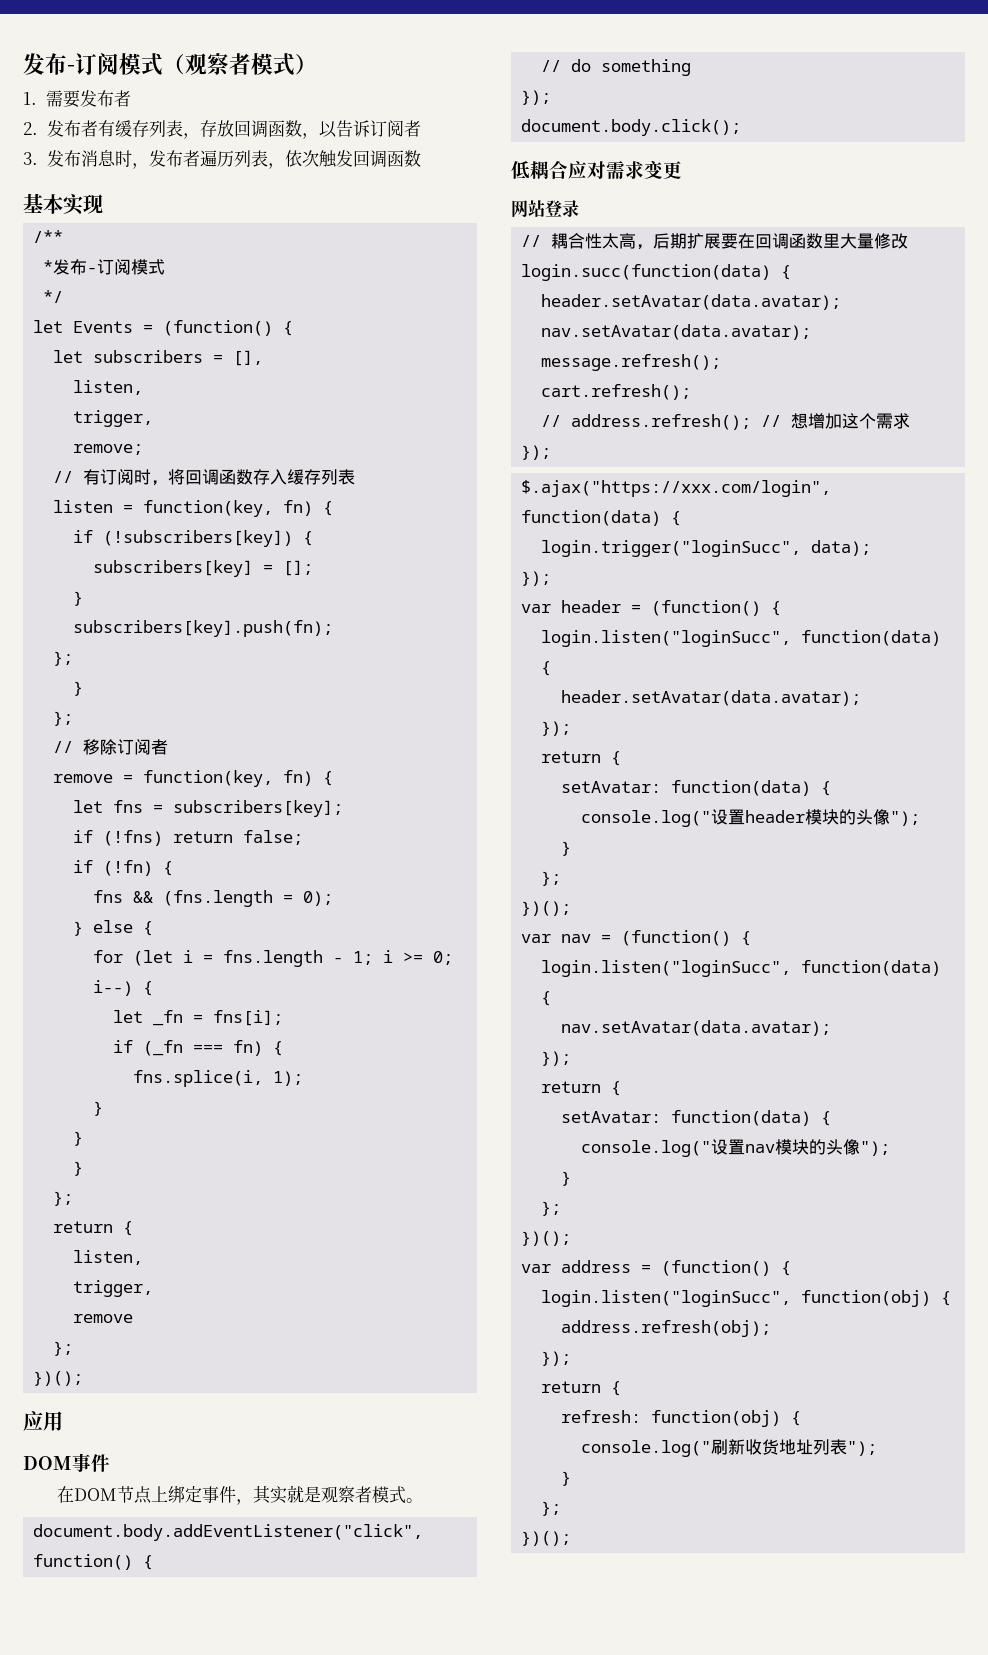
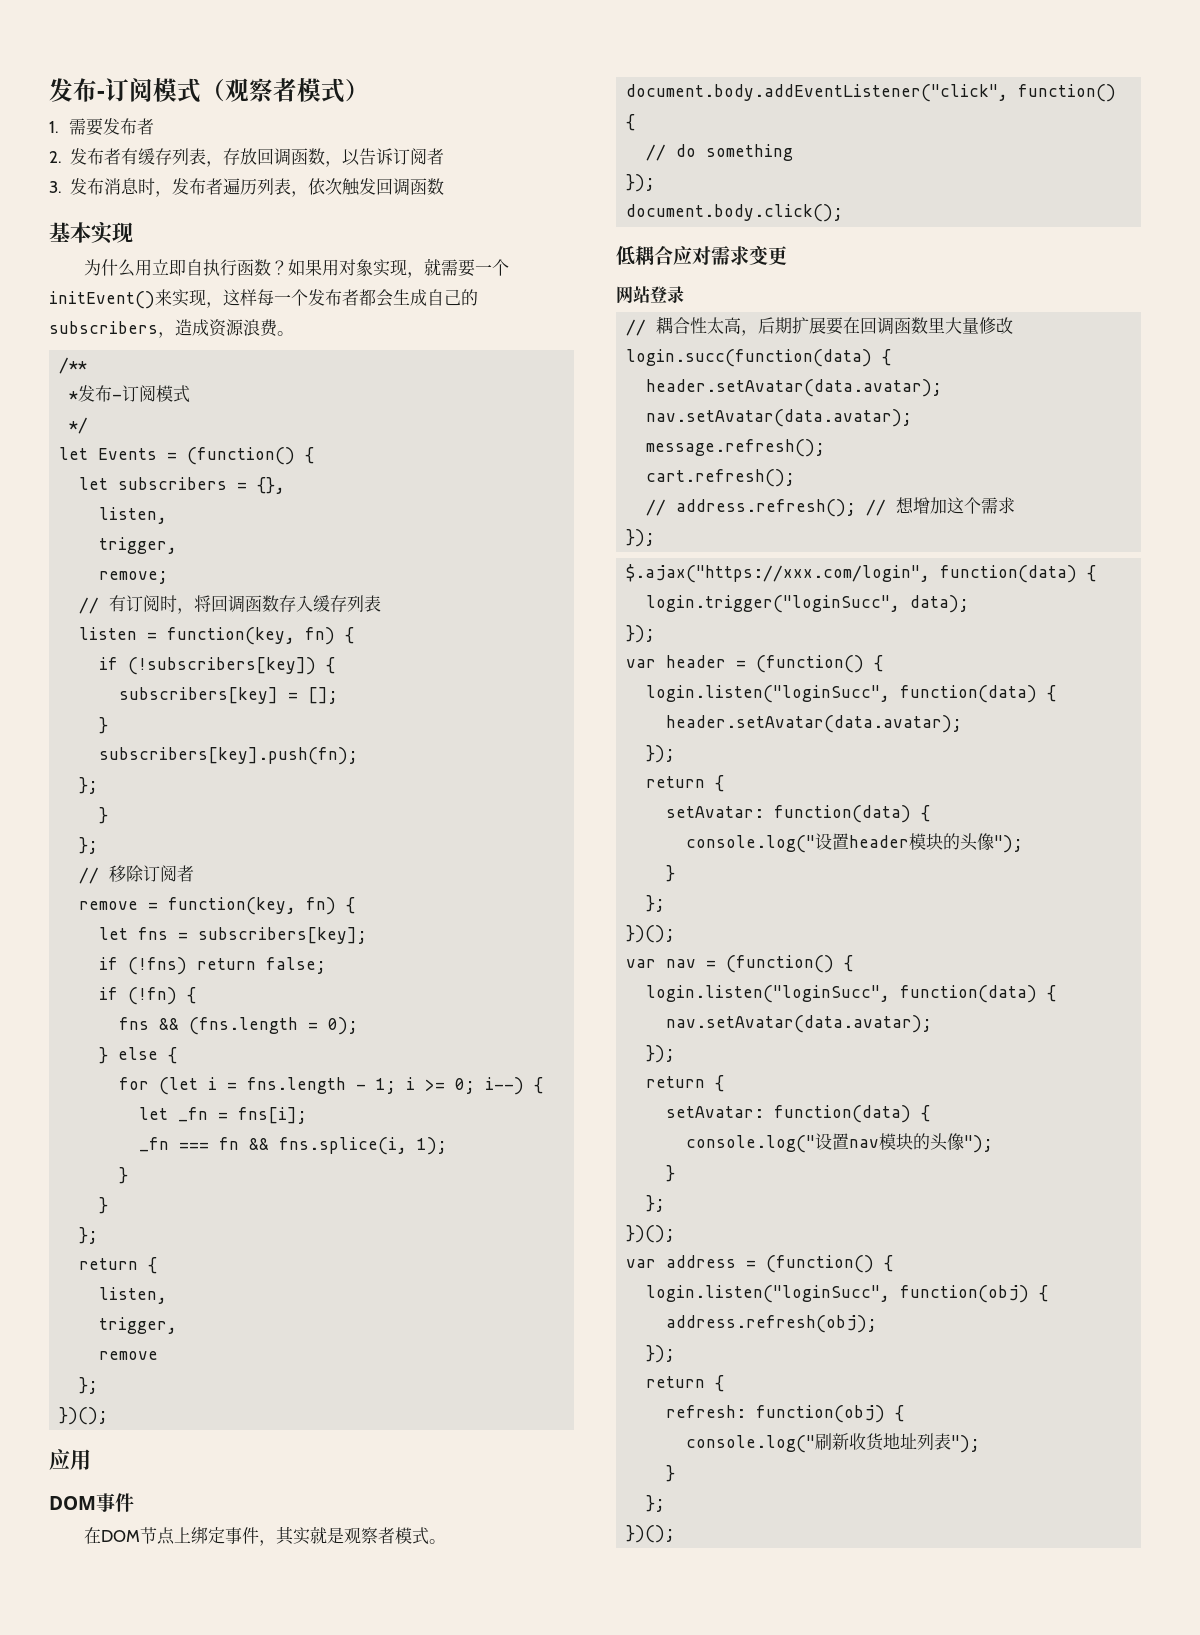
+ 为什么用立即自执行函数？如果用对象实现，就需要一个initEvent()来实现，这样每一个发布者都会生成自己的subscribers，造成资源浪费。
- let subscribers = [],
+ let subscribers = {},
- if (_fn === fn) {
- fns.splice(i, 1);
+ _fn === fn && fns.splice(i, 1);
- }

